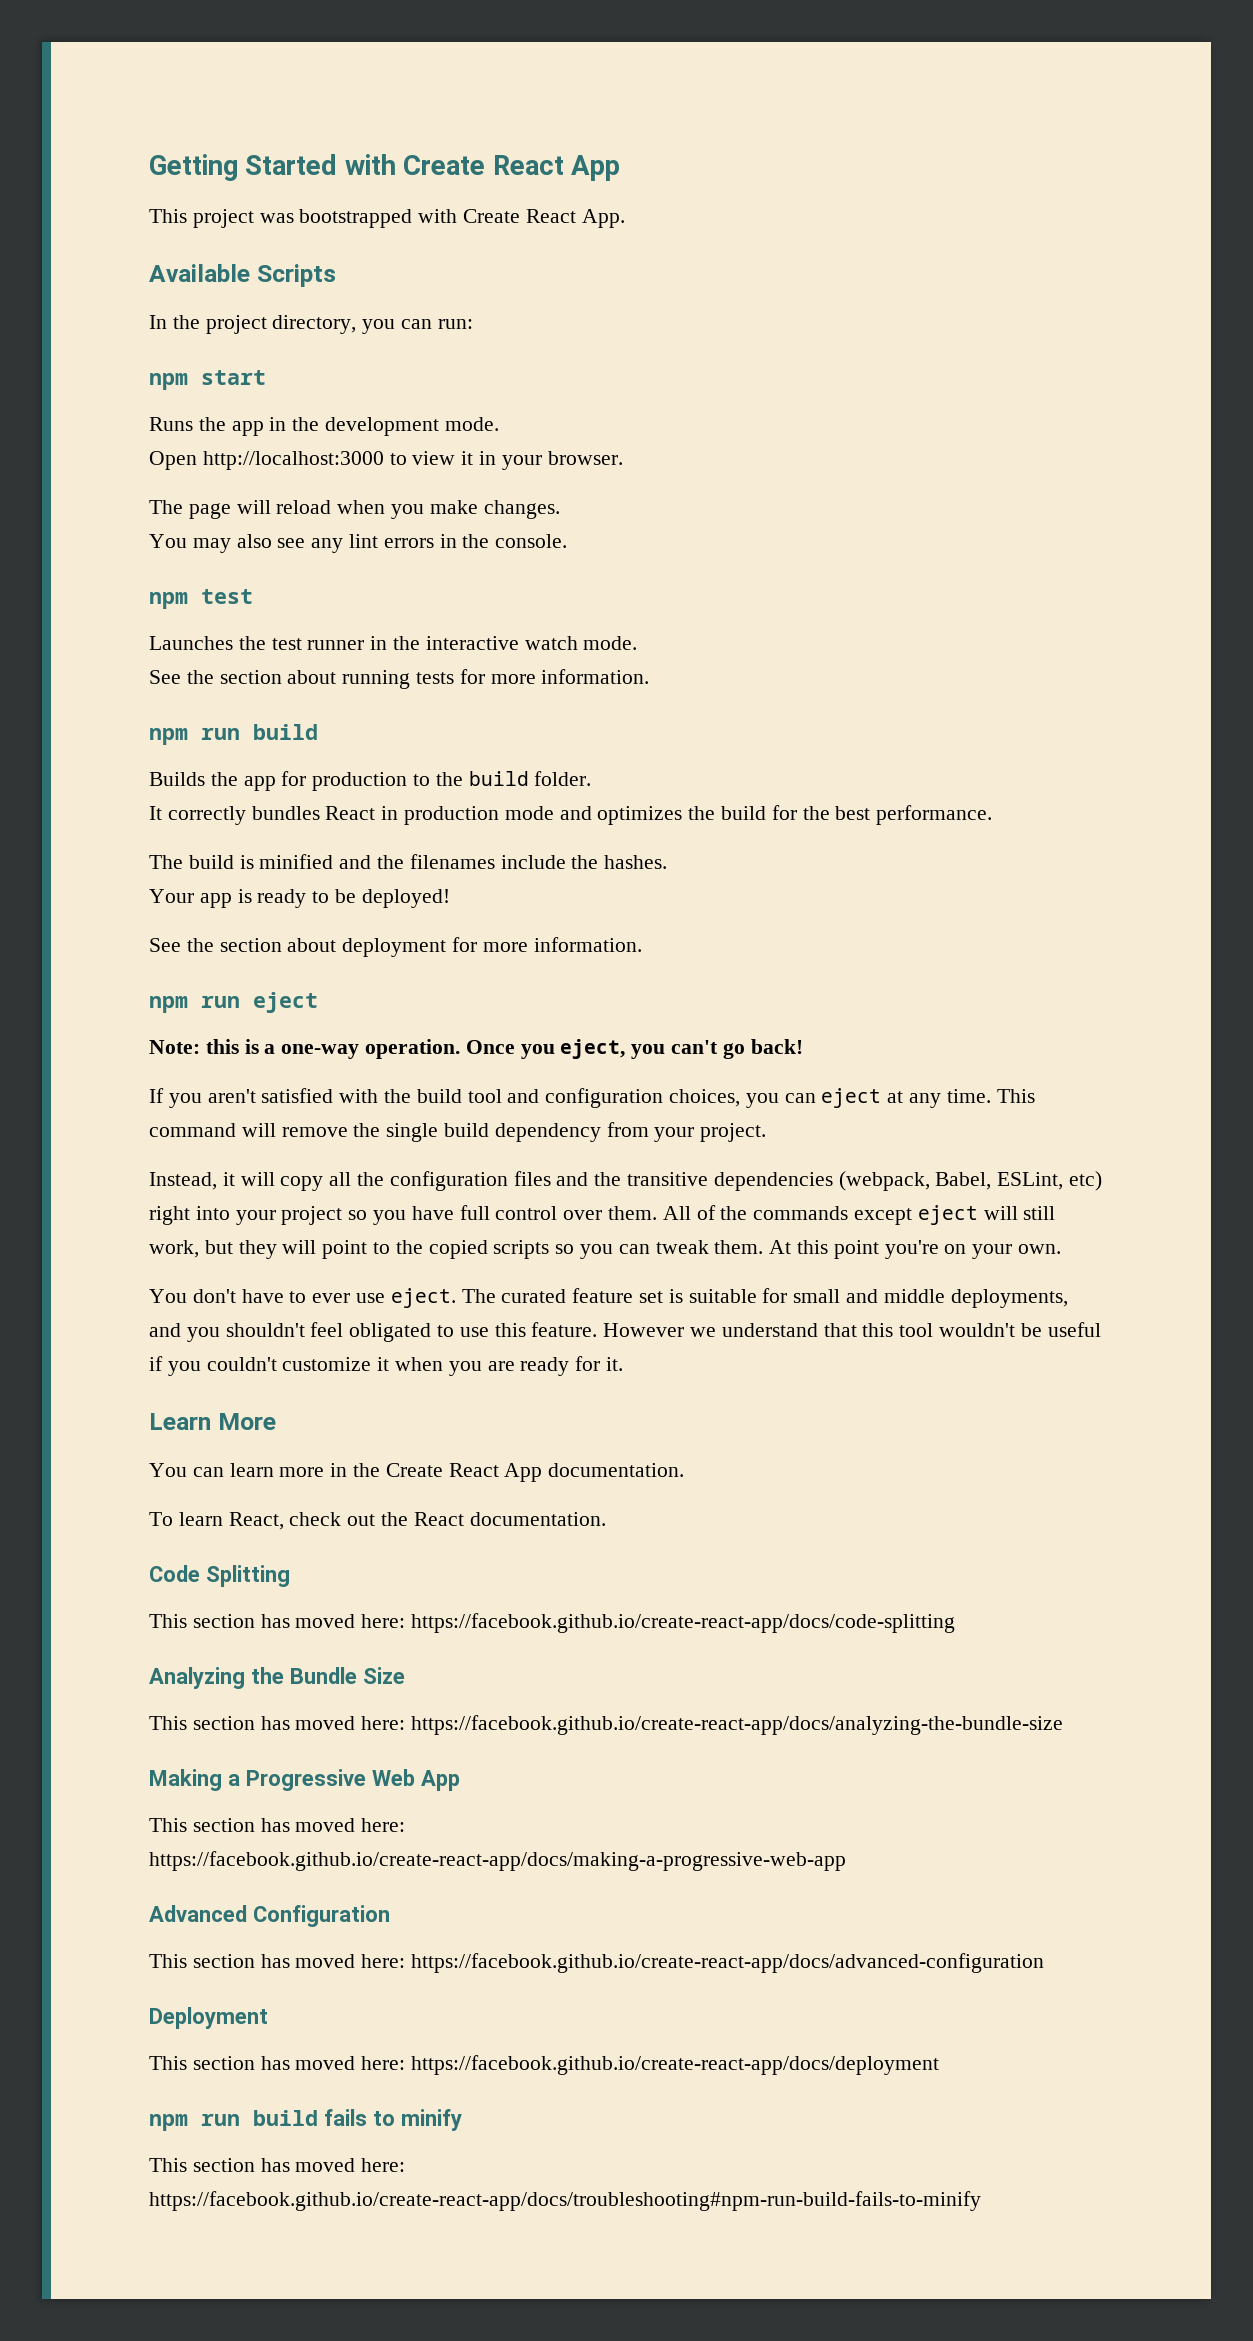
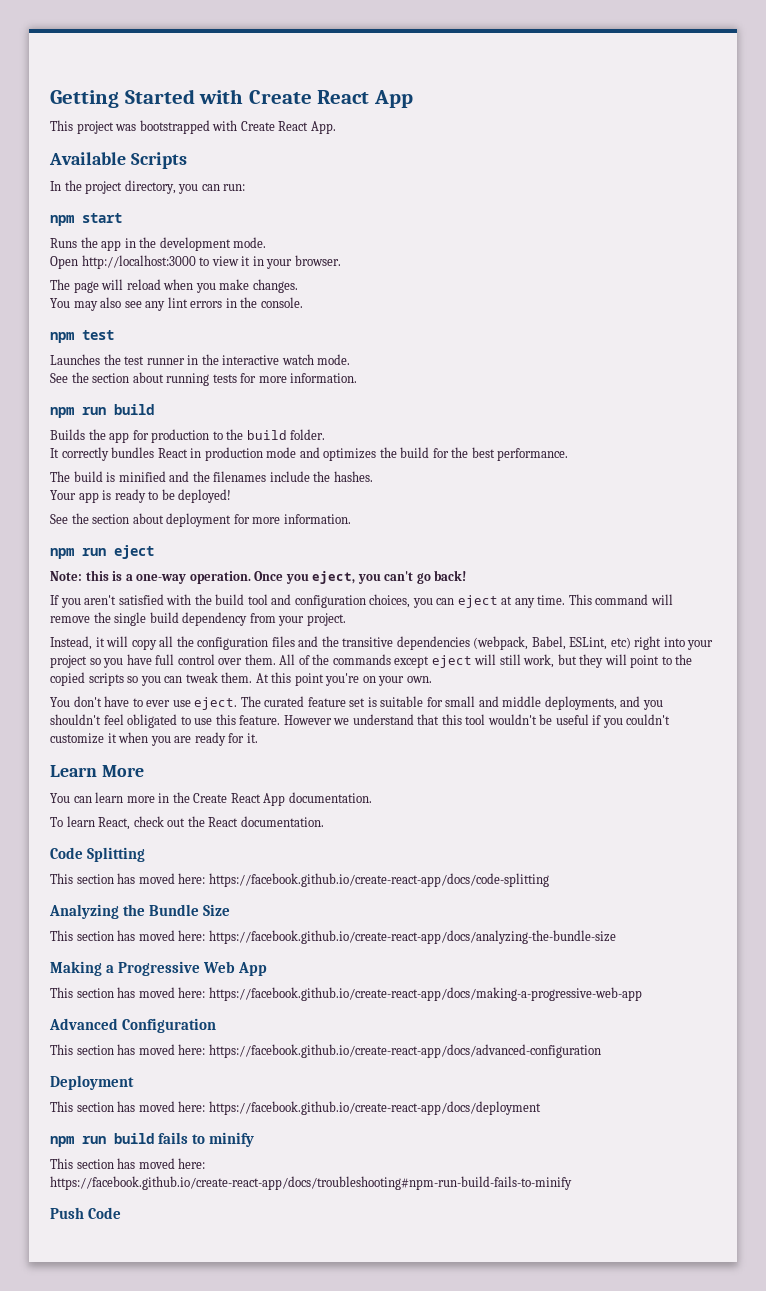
+ Push Code

